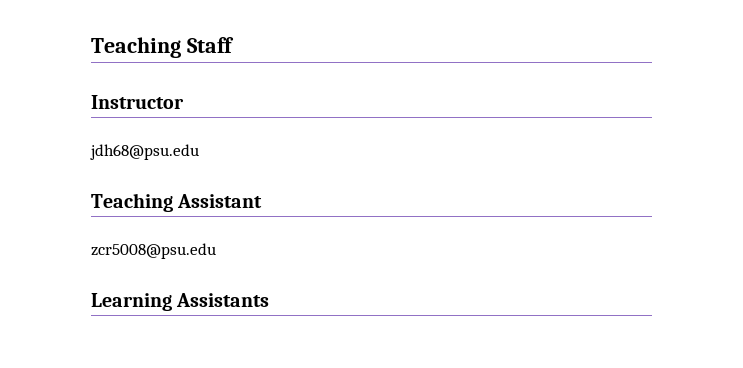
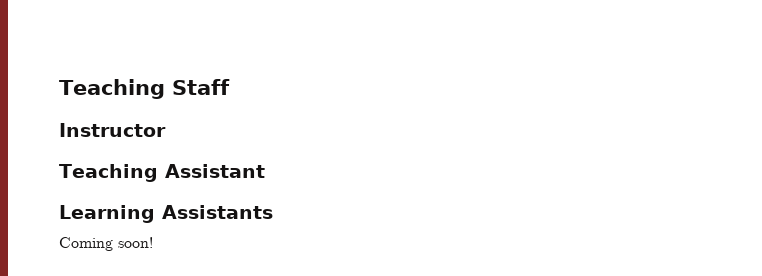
- jdh68@psu.edu
- zcr5008@psu.edu
+ Coming soon!

